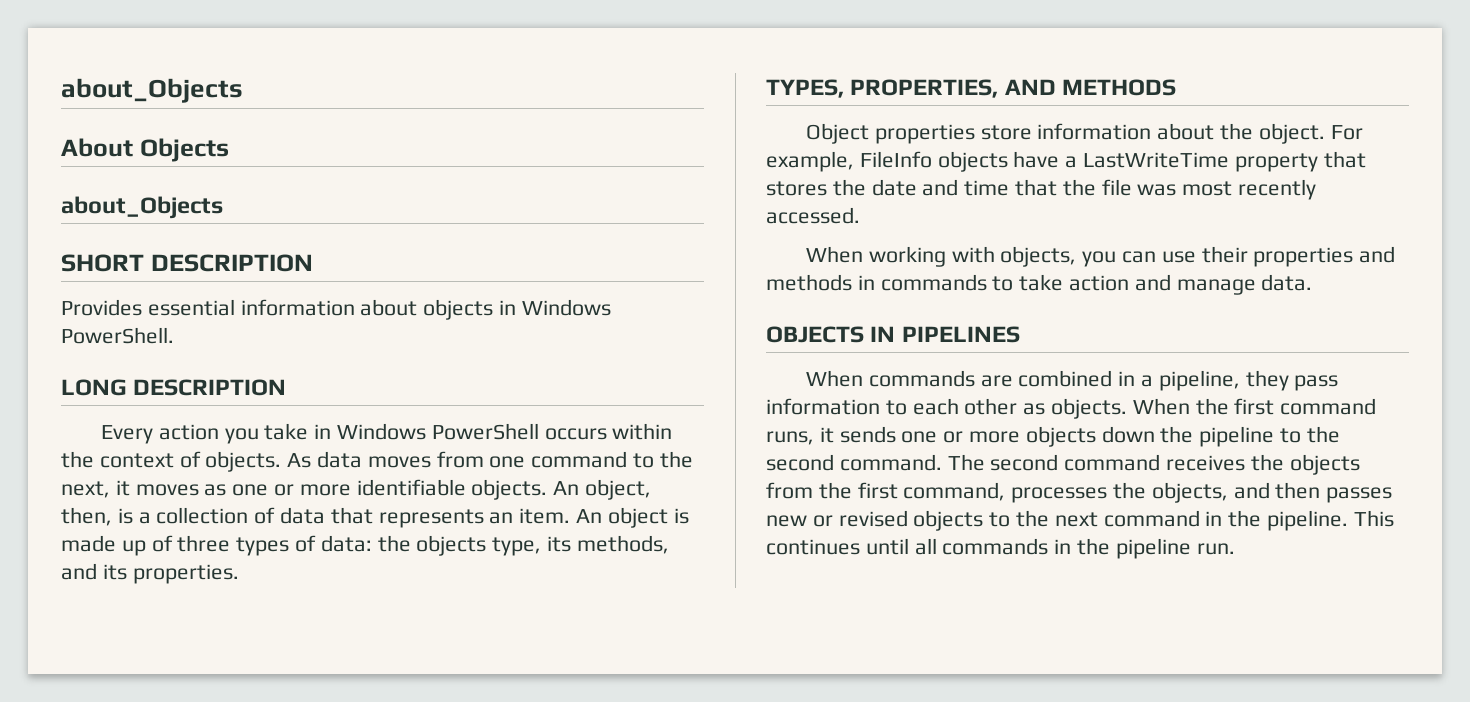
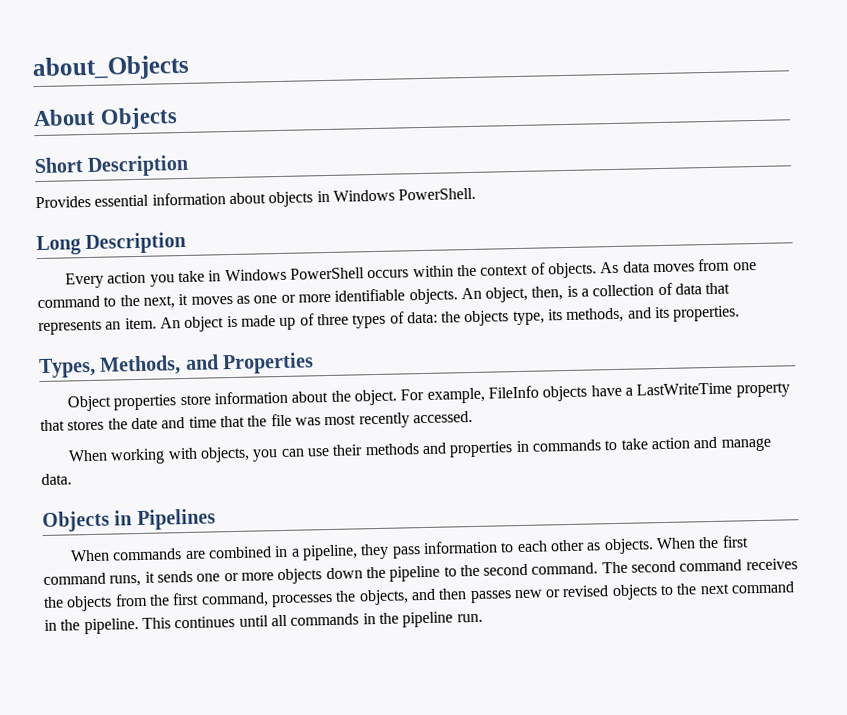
  About Objects
- about_Objects
- SHORT DESCRIPTION
+ Short Description
- LONG DESCRIPTION
+ Long Description
- TYPES, PROPERTIES, AND METHODS
+ Types, Methods, and Properties
- When working with objects, you can use their properties and methods in commands to take action and manage data.
+ When working with objects, you can use their methods and properties in commands to take action and manage data.
- OBJECTS IN PIPELINES
+ Objects in Pipelines

